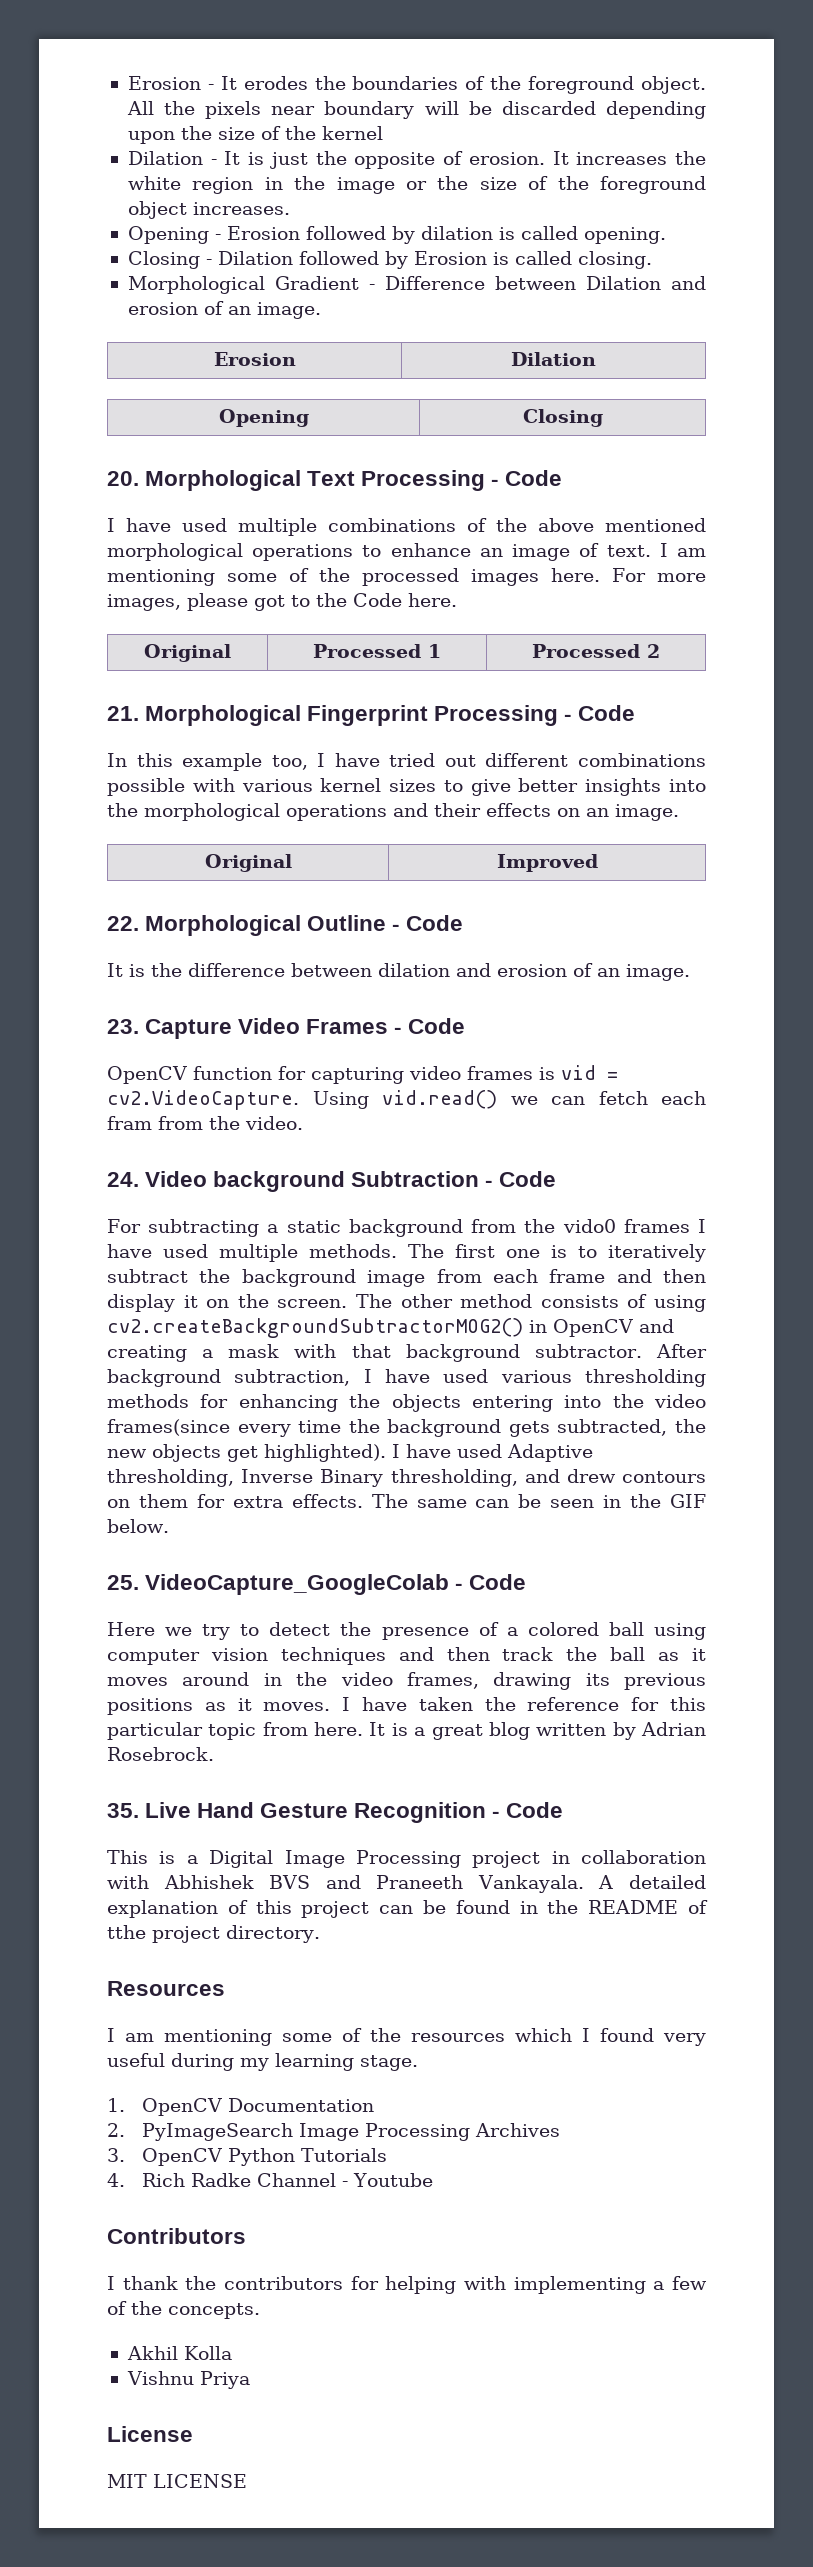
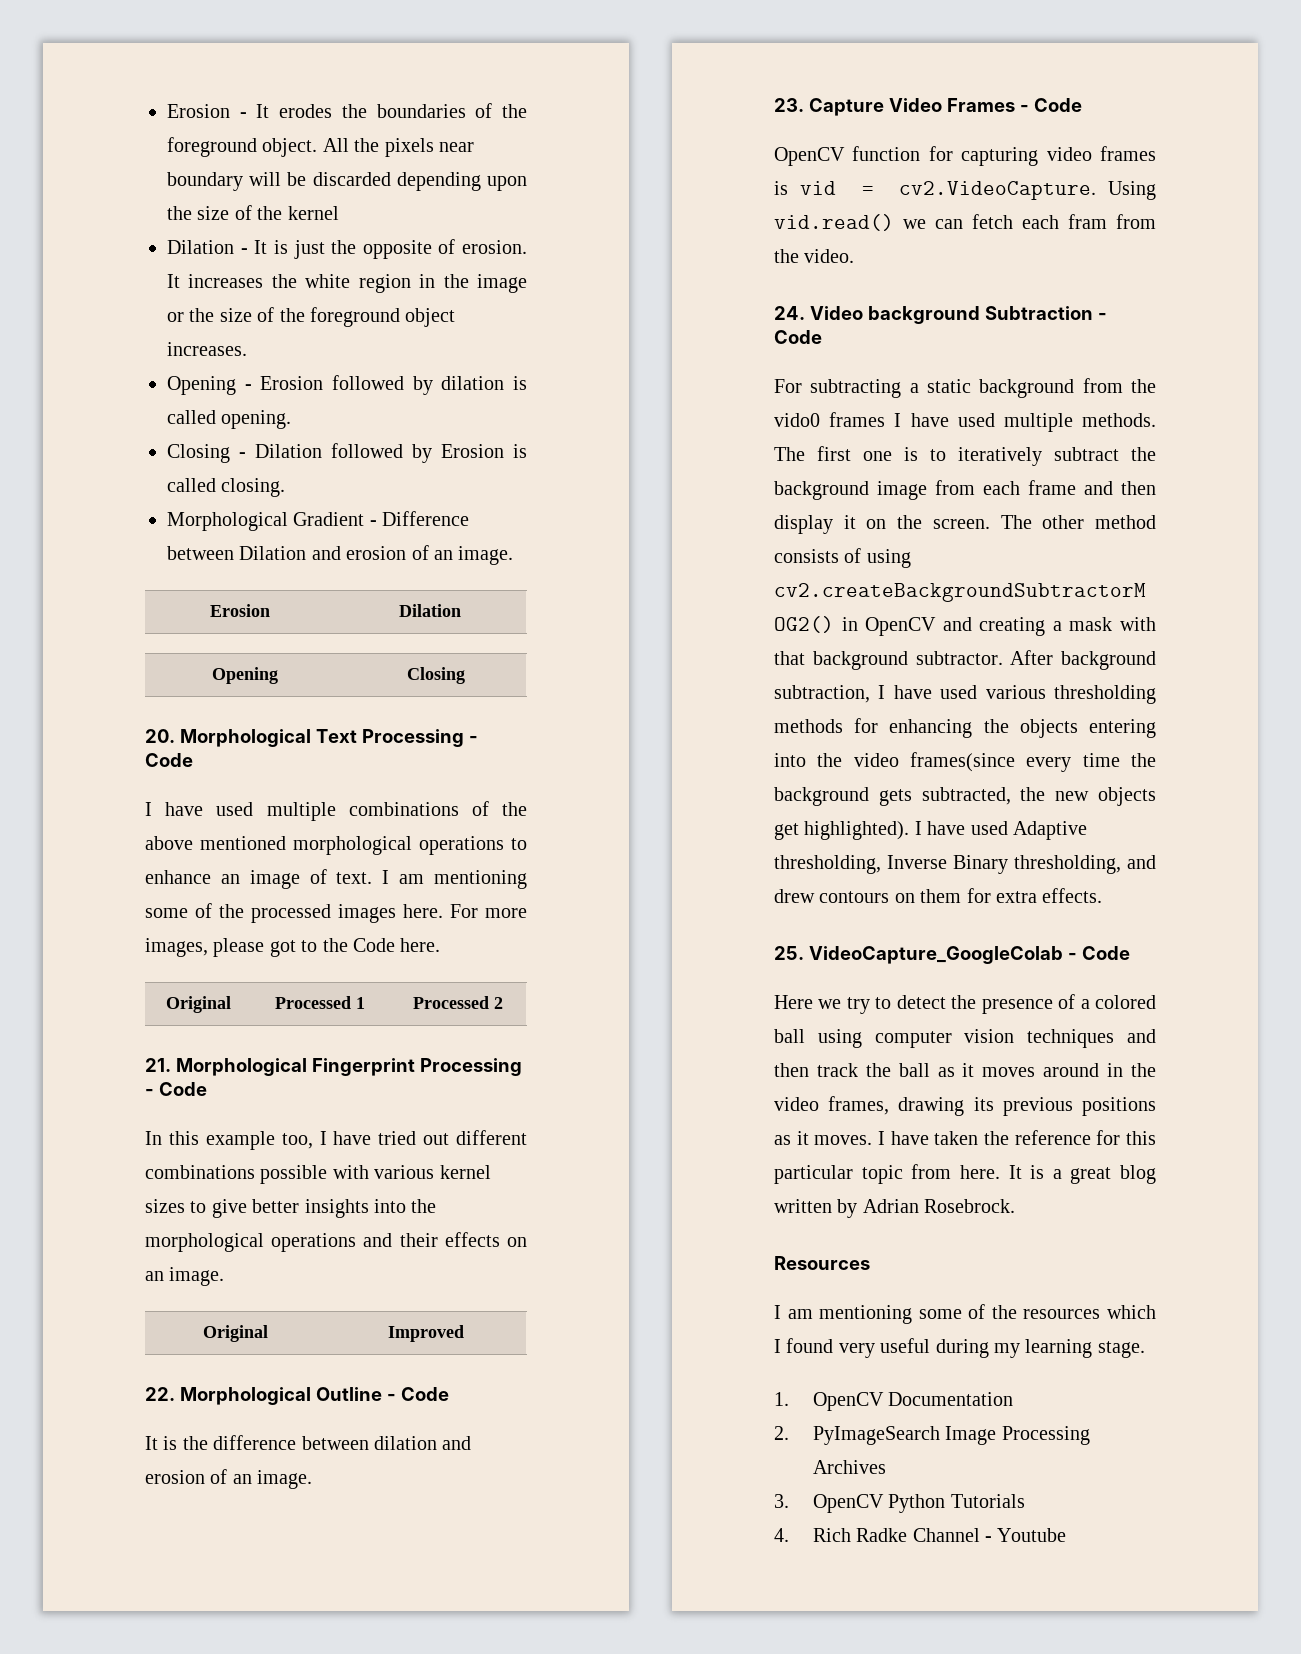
- The same can be seen in the GIF below.
- 35. Live Hand Gesture Recognition - Code
- This is a Digital Image Processing project in collaboration with Abhishek BVS and Praneeth Vankayala. A detailed explanation of this project can be found in the README of tthe project directory.
- Contributors
- I thank the contributors for helping with implementing a few of the concepts.
- Akhil Kolla
- Vishnu Priya
- License
- MIT LICENSE

